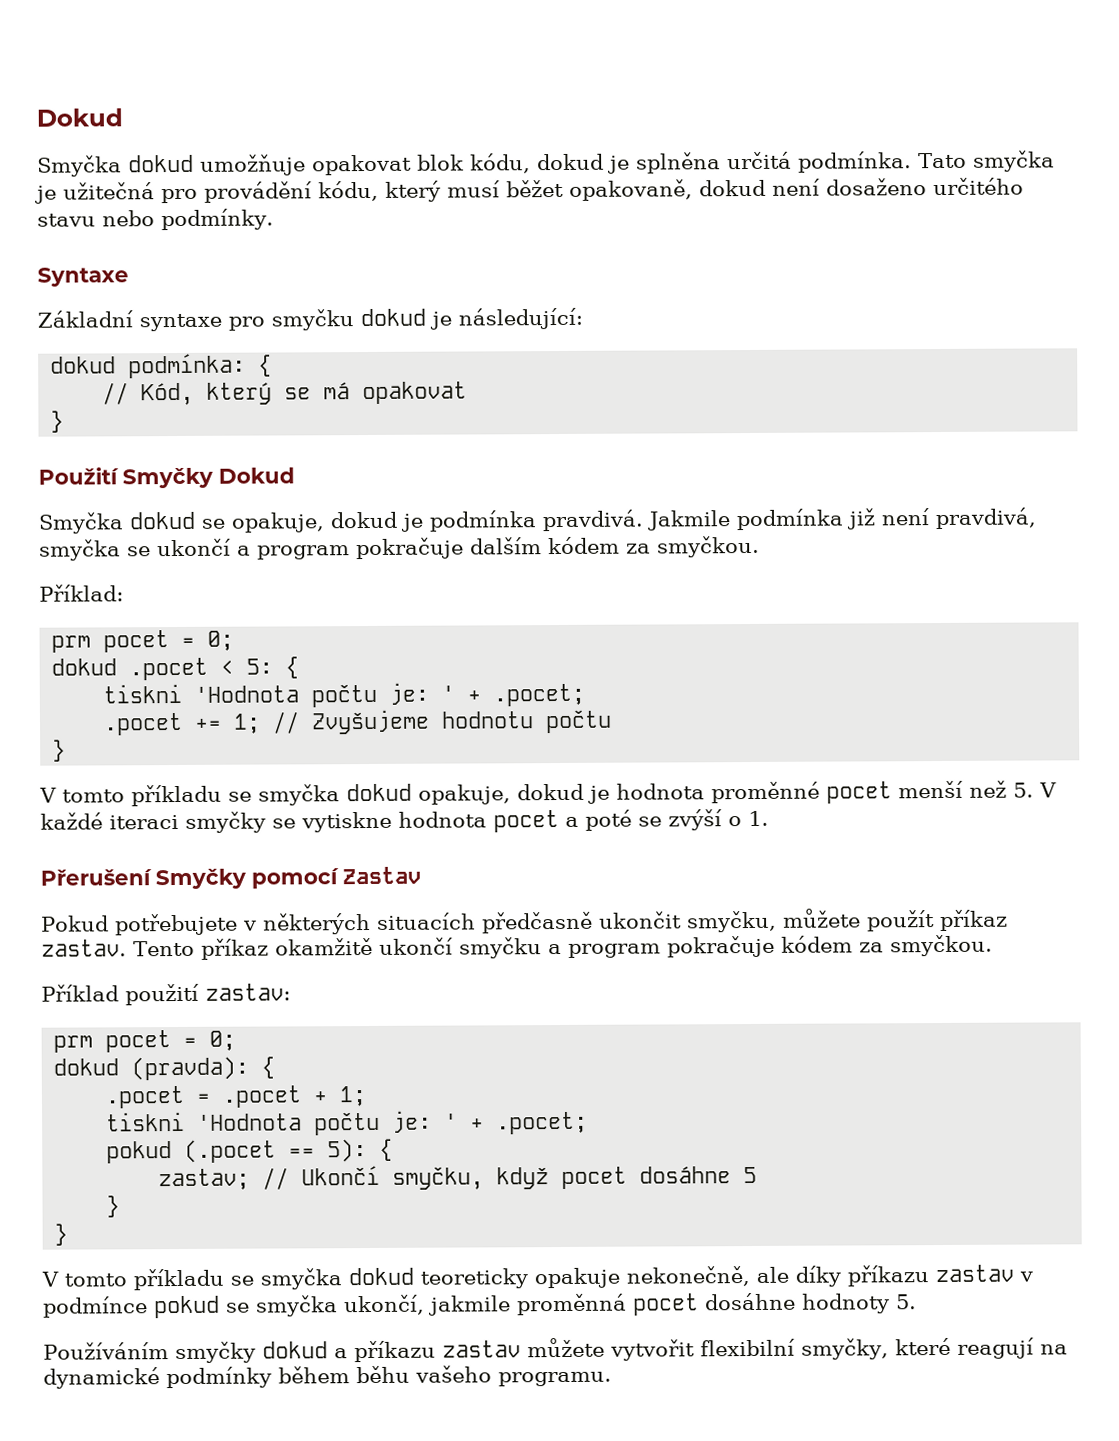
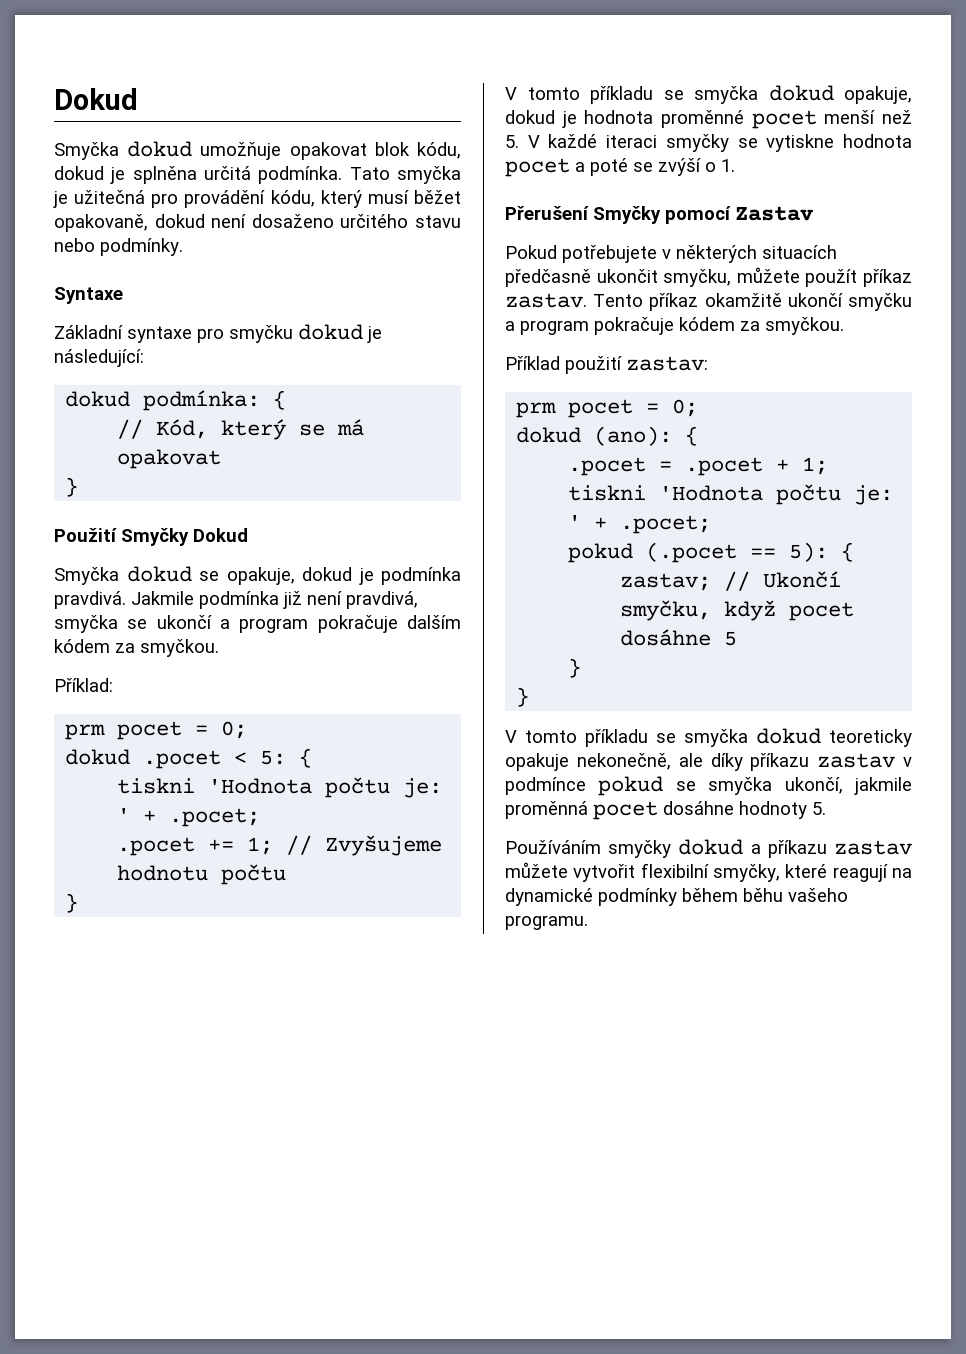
- dokud (pravda): {
+ dokud (ano): {

